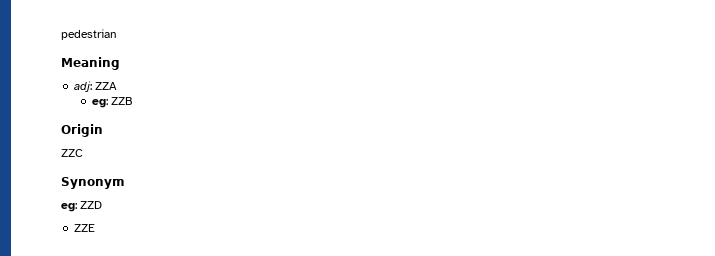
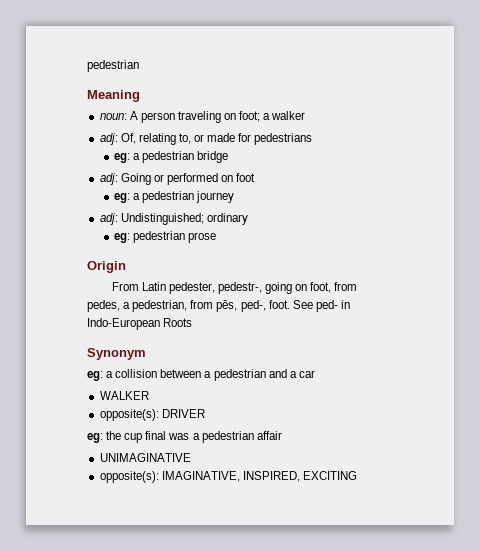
- adj: ZZA
- eg: ZZB
+ noun: A person traveling on foot; a walker
+ adj: Of, relating to, or made for pedestrians
+ eg: a pedestrian bridge
+ adj: Going or performed on foot
+ eg: a pedestrian journey
+ adj: Undistinguished; ordinary
+ eg: pedestrian prose
  Origin
- ZZC
+ From Latin pedester, pedestr-, going on foot, from pedes, a pedestrian, from pēs, ped-, foot. See ped- in Indo-European Roots
  Synonym
- eg: ZZD
- ZZE
+ eg: a collision between a pedestrian and a car
+ WALKER
+ opposite(s): DRIVER
+ eg: the cup final was a pedestrian affair
+ UNIMAGINATIVE
+ opposite(s): IMAGINATIVE, INSPIRED, EXCITING

